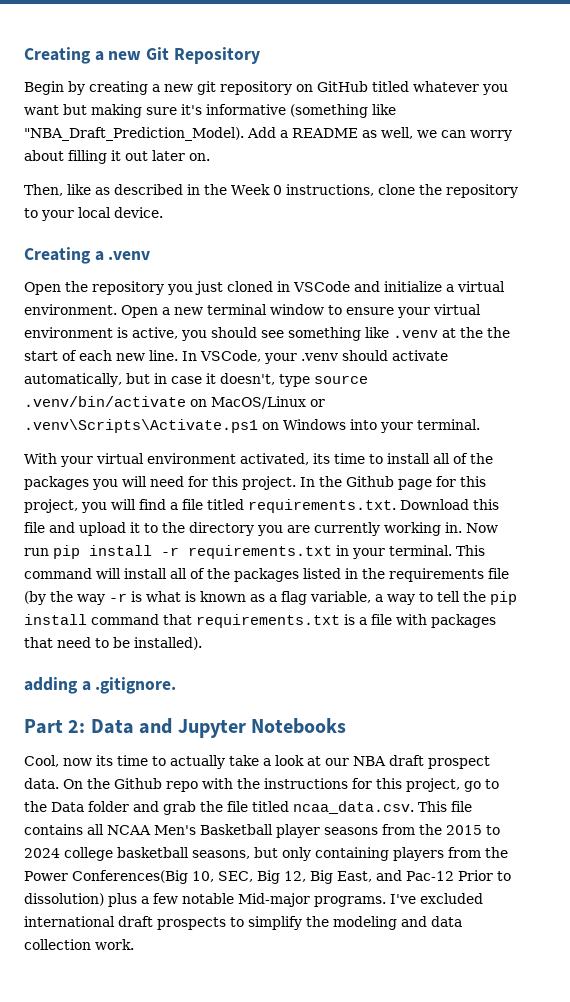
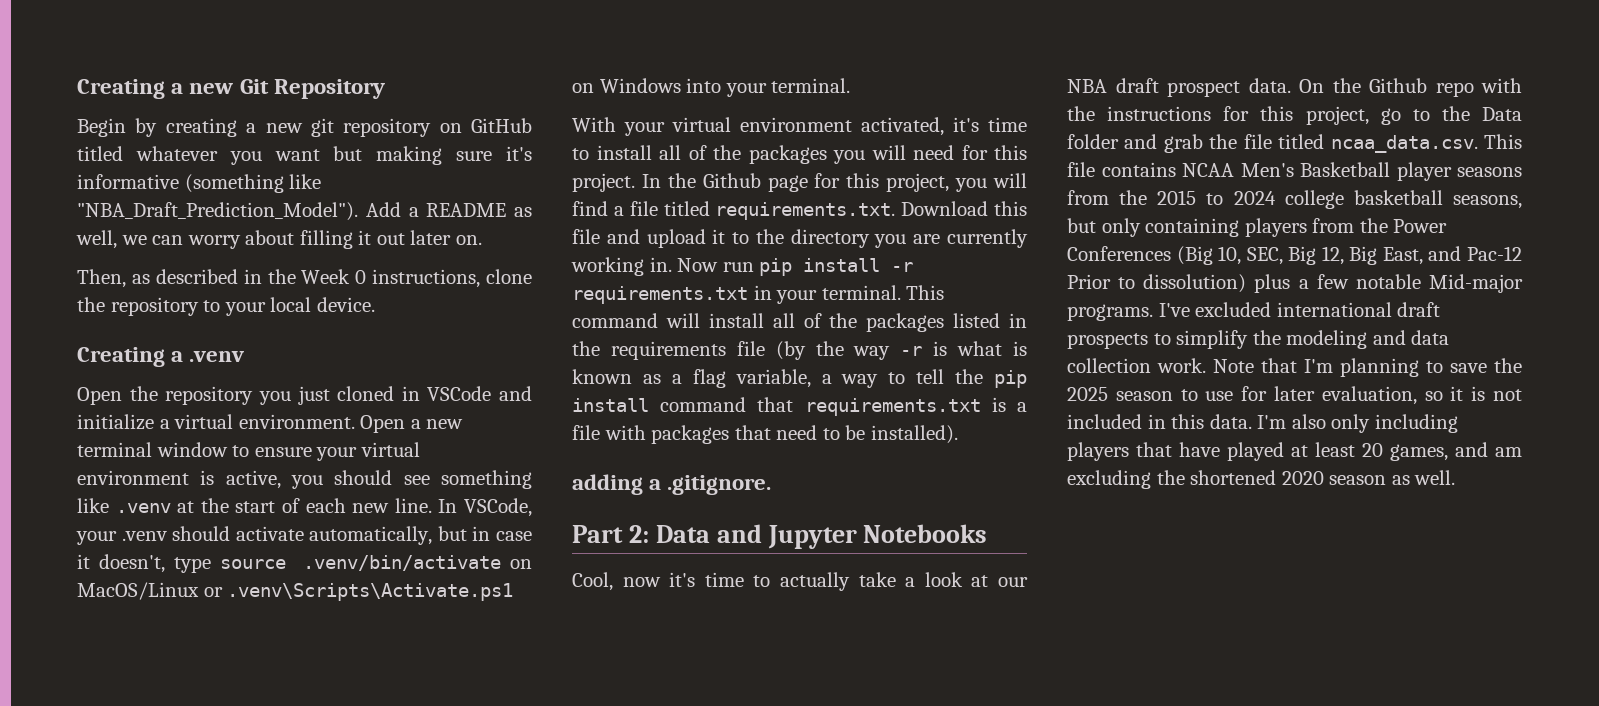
- Begin by creating a new git repository on GitHub titled whatever you want but making sure it's informative (something like "NBA_Draft_Prediction_Model).
+ Begin by creating a new git repository on GitHub titled whatever you want but making sure it's informative (something like "NBA_Draft_Prediction_Model").
- Then, like as described in the Week 0 instructions, clone the repository to your local device.
+ Then, as described in the Week 0 instructions, clone the repository to your local device.
- Open a new terminal window to ensure your virtual environment is active, you should see something like .venv at the the start of each new line.
+ Open a new terminal window to ensure your virtual environment is active, you should see something like .venv at the start of each new line.
- With your virtual environment activated, its time to install all of the packages you will need for this project.
+ With your virtual environment activated, it's time to install all of the packages you will need for this project.
- Cool, now its time to actually take a look at our NBA draft prospect data.
+ Cool, now it's time to actually take a look at our NBA draft prospect data.
- On the Github repo with the instructions for this project, go to the Data folder and grab the file titled ncaa_data.csv. This file contains all NCAA Men's Basketball player seasons from the 2015 to 2024 college basketball seasons, but only containing players from the Power Conferences(Big 10, SEC, Big 12, Big East, and Pac-12 Prior to dissolution) plus a few notable Mid-major programs.
+ On the Github repo with the instructions for this project, go to the Data folder and grab the file titled ncaa_data.csv. This file contains NCAA Men's Basketball player seasons from the 2015 to 2024 college basketball seasons, but only containing players from the Power Conferences (Big 10, SEC, Big 12, Big East, and Pac-12 Prior to dissolution) plus a few notable Mid-major programs.
+ Note that I'm planning to save the 2025 season to use for later evaluation, so it is not included in this data. I'm also only including players that have played at least 20 games, and am excluding the shortened 2020 season as well.

